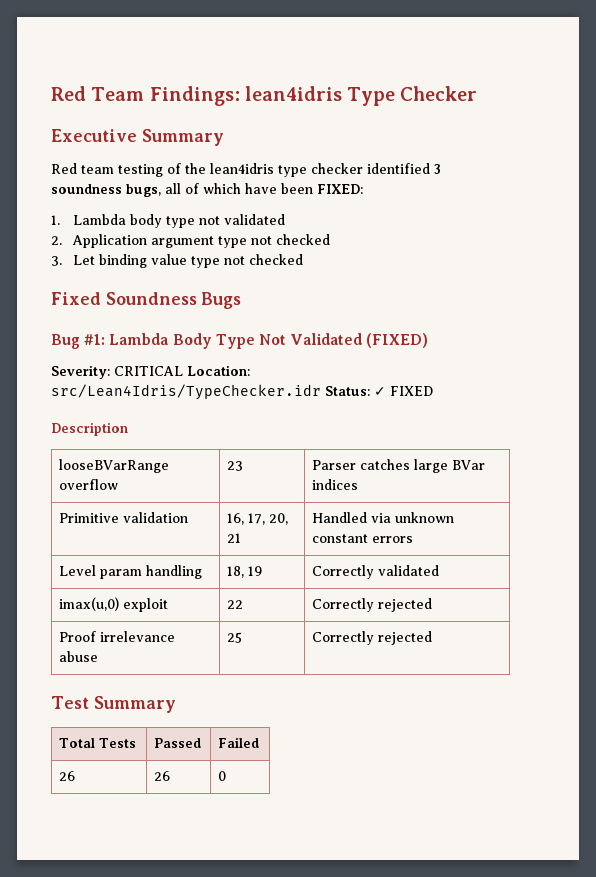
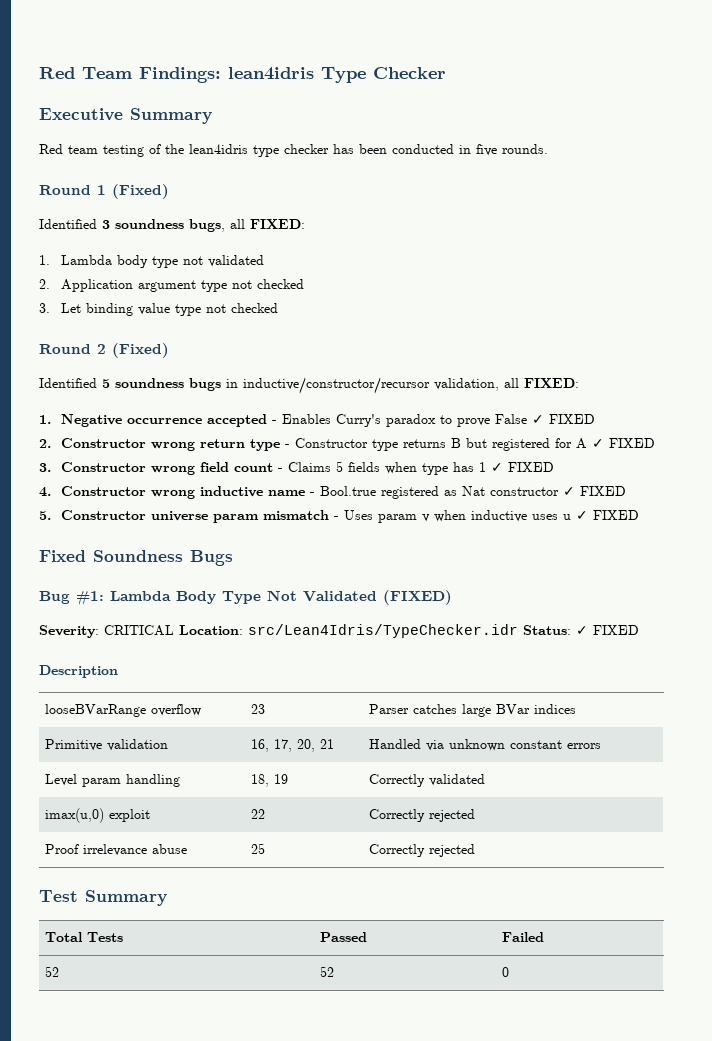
- Red team testing of the lean4idris type checker identified 3 soundness bugs, all of which have been FIXED:
+ Red team testing of the lean4idris type checker has been conducted in five rounds.
+ Round 1 (Fixed)
+ Identified 3 soundness bugs, all FIXED:
+ Round 2 (Fixed)
+ Identified 5 soundness bugs in inductive/constructor/recursor validation, all FIXED:
+ 1. Negative occurrence accepted - Enables Curry's paradox to prove False ✓ FIXED
+ 2. Constructor wrong return type - Constructor type returns B but registered for A ✓ FIXED
+ 3. Constructor wrong field count - Claims 5 fields when type has 1 ✓ FIXED
+ 4. Constructor wrong inductive name - Bool.true registered as Nat constructor ✓ FIXED
+ 5. Constructor universe param mismatch - Uses param v when inductive uses u ✓ FIXED
- 26 | 26 | 0
+ 52 | 52 | 0

